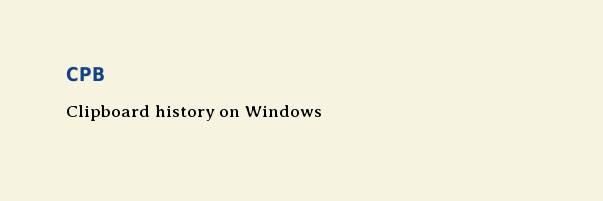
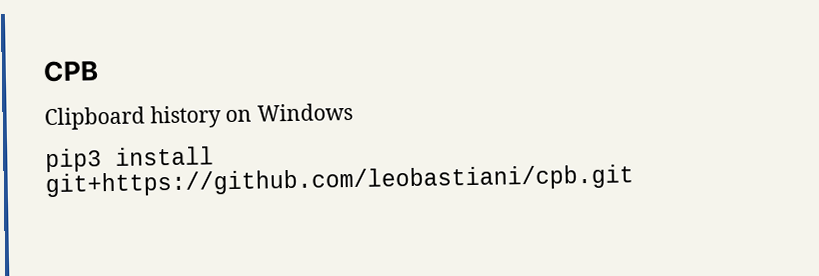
+ pip3 install git+https://github.com/leobastiani/cpb.git

